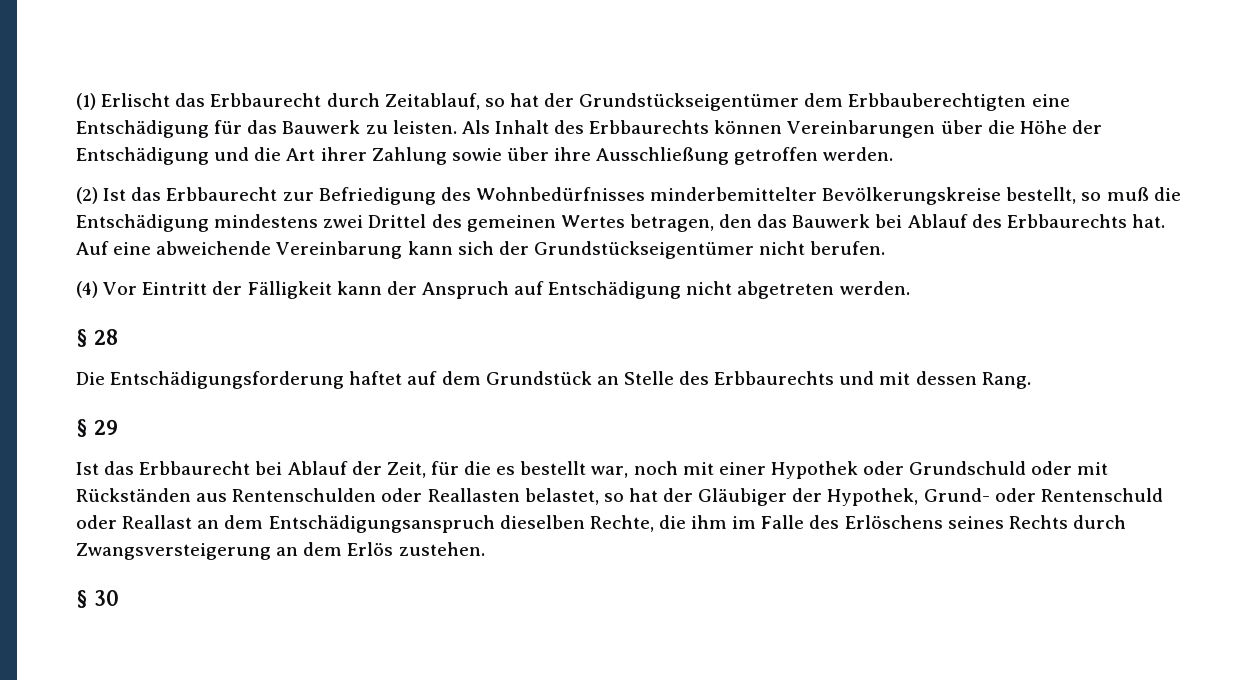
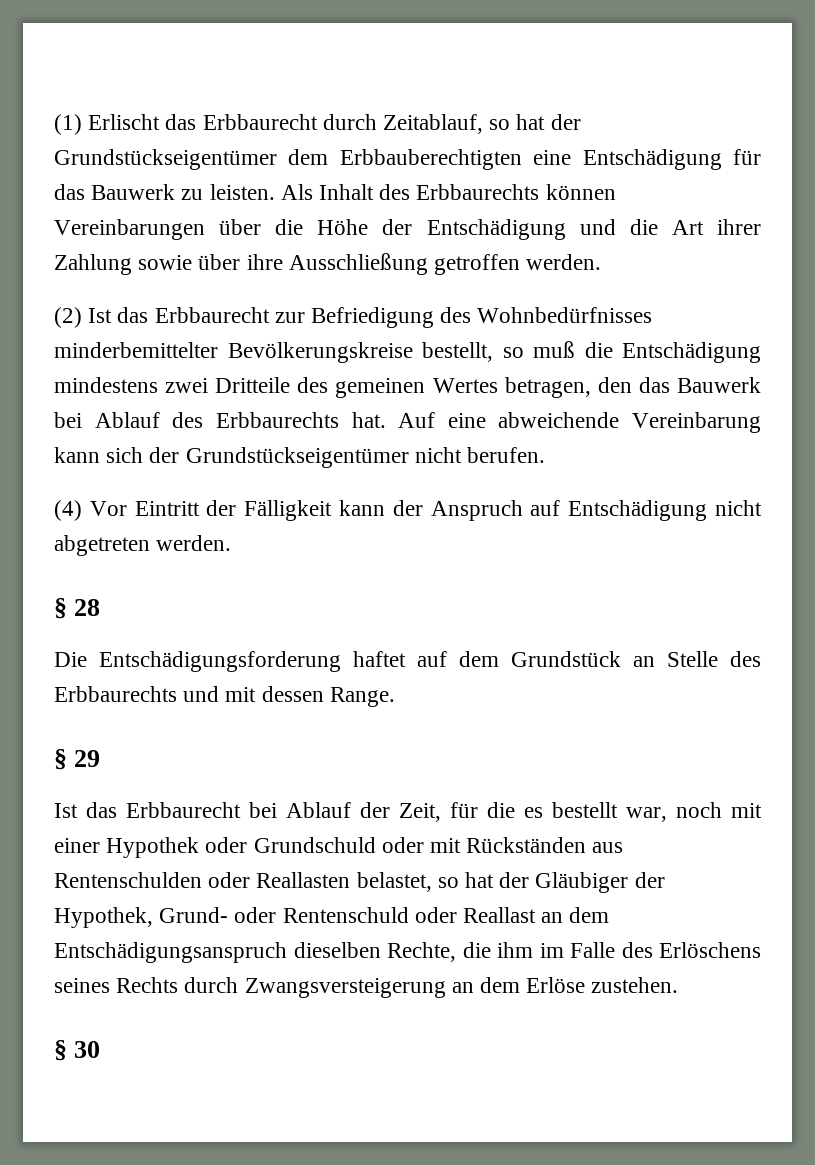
- (2) Ist das Erbbaurecht zur Befriedigung des Wohnbedürfnisses minderbemittelter Bevölkerungskreise bestellt, so muß die Entschädigung mindestens zwei Drittel des gemeinen Wertes betragen, den das Bauwerk bei Ablauf des Erbbaurechts hat.
+ (2) Ist das Erbbaurecht zur Befriedigung des Wohnbedürfnisses minderbemittelter Bevölkerungskreise bestellt, so muß die Entschädigung mindestens zwei Dritteile des gemeinen Wertes betragen, den das Bauwerk bei Ablauf des Erbbaurechts hat.
- Die Entschädigungsforderung haftet auf dem Grundstück an Stelle des Erbbaurechts und mit dessen Rang.
+ Die Entschädigungsforderung haftet auf dem Grundstück an Stelle des Erbbaurechts und mit dessen Range.
- Ist das Erbbaurecht bei Ablauf der Zeit, für die es bestellt war, noch mit einer Hypothek oder Grundschuld oder mit Rückständen aus Rentenschulden oder Reallasten belastet, so hat der Gläubiger der Hypothek, Grund- oder Rentenschuld oder Reallast an dem Entschädigungsanspruch dieselben Rechte, die ihm im Falle des Erlöschens seines Rechts durch Zwangsversteigerung an dem Erlös zustehen.
+ Ist das Erbbaurecht bei Ablauf der Zeit, für die es bestellt war, noch mit einer Hypothek oder Grundschuld oder mit Rückständen aus Rentenschulden oder Reallasten belastet, so hat der Gläubiger der Hypothek, Grund- oder Rentenschuld oder Reallast an dem Entschädigungsanspruch dieselben Rechte, die ihm im Falle des Erlöschens seines Rechts durch Zwangsversteigerung an dem Erlöse zustehen.

